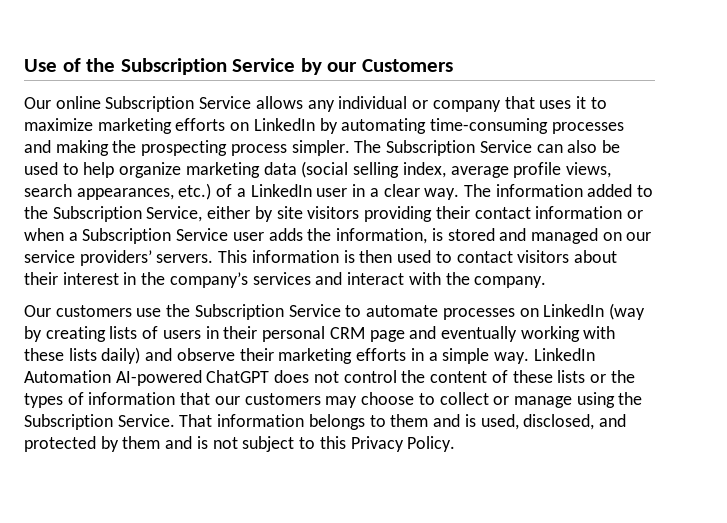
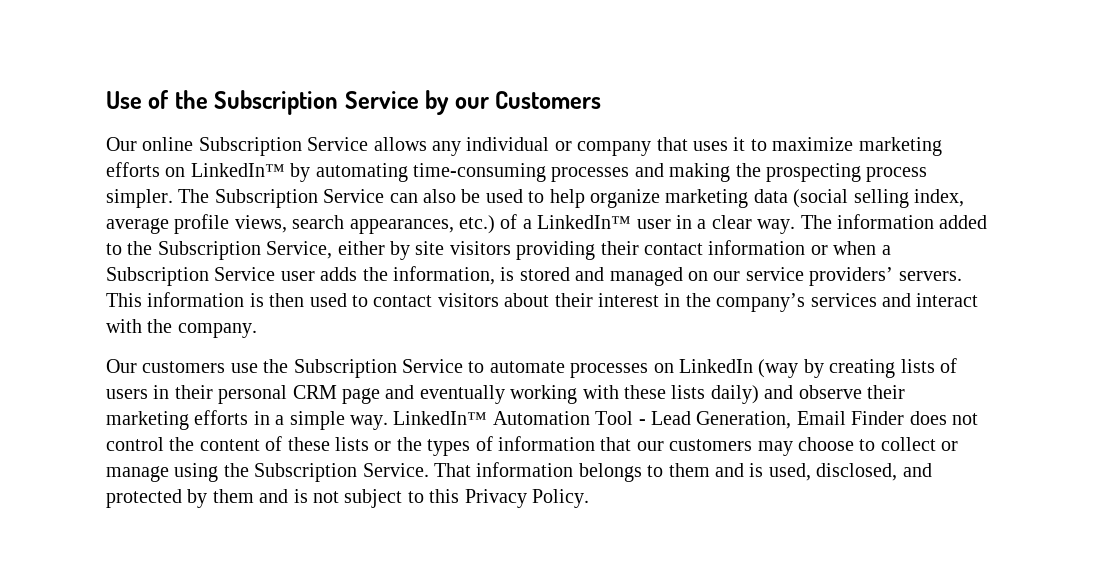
- Our online Subscription Service allows any individual or company that uses it to maximize marketing efforts on LinkedIn by automating time-consuming processes and making the prospecting process simpler.
+ Our online Subscription Service allows any individual or company that uses it to maximize marketing efforts on LinkedIn™ by automating time-consuming processes and making the prospecting process simpler.
- The Subscription Service can also be used to help organize marketing data (social selling index, average profile views, search appearances, etc.) of a LinkedIn user in a clear way.
+ The Subscription Service can also be used to help organize marketing data (social selling index, average profile views, search appearances, etc.) of a LinkedIn™ user in a clear way.
- LinkedIn Automation AI-powered ChatGPT does not control the content of these lists or the types of information that our customers may choose to collect or manage using the Subscription Service.
+ LinkedIn™ Automation Tool - Lead Generation, Email Finder does not control the content of these lists or the types of information that our customers may choose to collect or manage using the Subscription Service.

